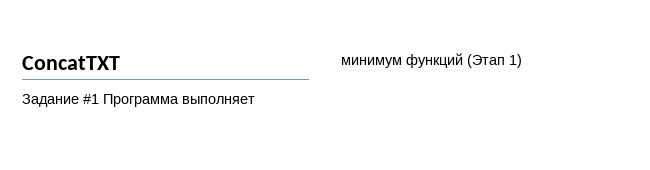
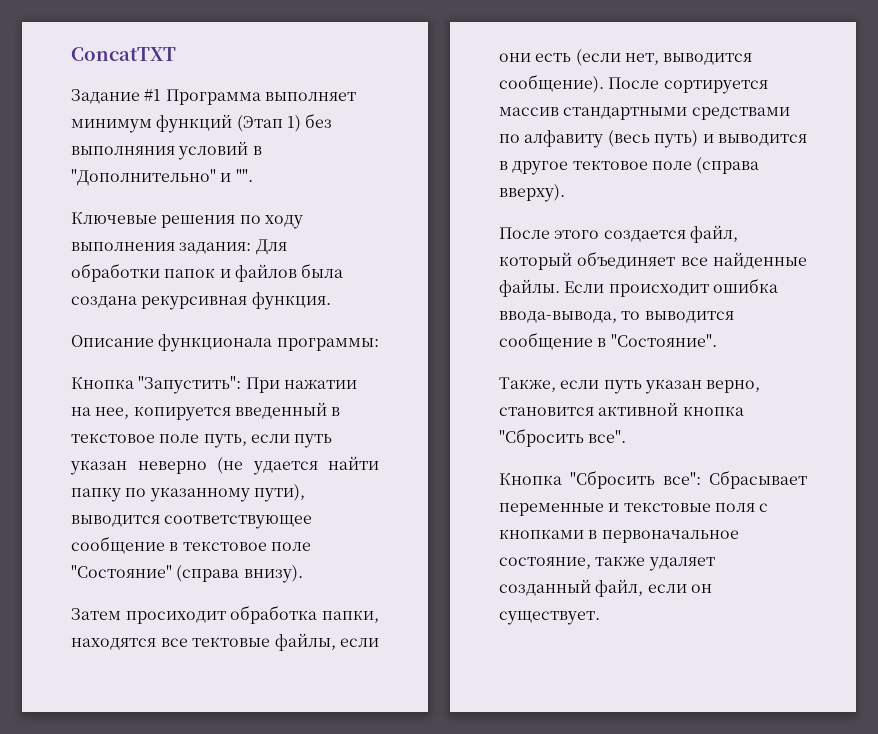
- Задание #1 Программа выполняет минимум функций (Этап 1)
+ Задание #1 Программа выполняет минимум функций (Этап 1) без выполняния условий в "Дополнительно" и "".
+ Ключевые решения по ходу выполнения задания: Для обработки папок и файлов была создана рекурсивная функция.
+ Описание функционала программы:
+ Кнопка "Запустить": При нажатии на нее, копируется введенный в текстовое поле путь, если путь указан неверно (не удается найти папку по указанному пути), выводится соответствующее сообщение в текстовое поле "Состояние" (справа внизу).
+ Затем просиходит обработка папки, находятся все тектовые файлы, если они есть (если нет, выводится сообщение). После сортируется массив стандартными средствами по алфавиту (весь путь) и выводится в другое тектовое поле (справа вверху).
+ После этого создается файл, который объединяет все найденные файлы. Если происходит ошибка ввода-вывода, то выводится сообщение в "Состояние".
+ Также, если путь указан верно, становится активной кнопка "Сбросить все".
+ Кнопка "Сбросить все": Сбрасывает переменные и текстовые поля с кнопками в первоначальное состояние, также удаляет созданный файл, если он существует.

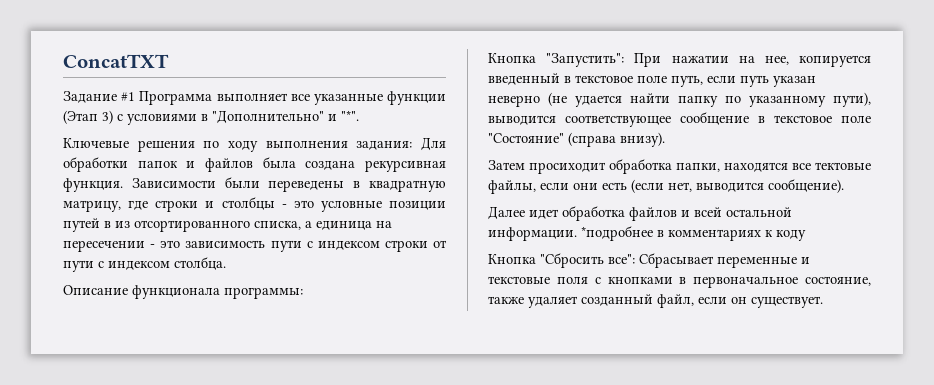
- Задание #1 Программа выполняет минимум функций (Этап 1) без выполняния условий в "Дополнительно" и "".
+ Задание #1 Программа выполняет все указанные функции (Этап 3) с условиями в "Дополнительно" и "*".
+ Зависимости были переведены в квадратную матрицу, где строки и столбцы - это условные позиции путей в из отсортированного списка, а единица на пересечении - это зависимость пути с индексом строки от пути с индексом столбца.
- Затем просиходит обработка папки, находятся все тектовые файлы, если они есть (если нет, выводится сообщение). После сортируется массив стандартными средствами по алфавиту (весь путь) и выводится в другое тектовое поле (справа вверху).
- После этого создается файл, который объединяет все найденные файлы. Если происходит ошибка ввода-вывода, то выводится сообщение в "Состояние".
- Также, если путь указан верно, становится активной кнопка "Сбросить все".
+ Затем просиходит обработка папки, находятся все тектовые файлы, если они есть (если нет, выводится сообщение).
+ Далее идет обработка файлов и всей остальной информации. *подробнее в комментариях к коду

